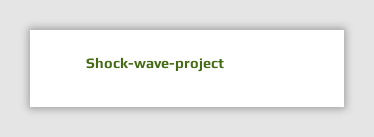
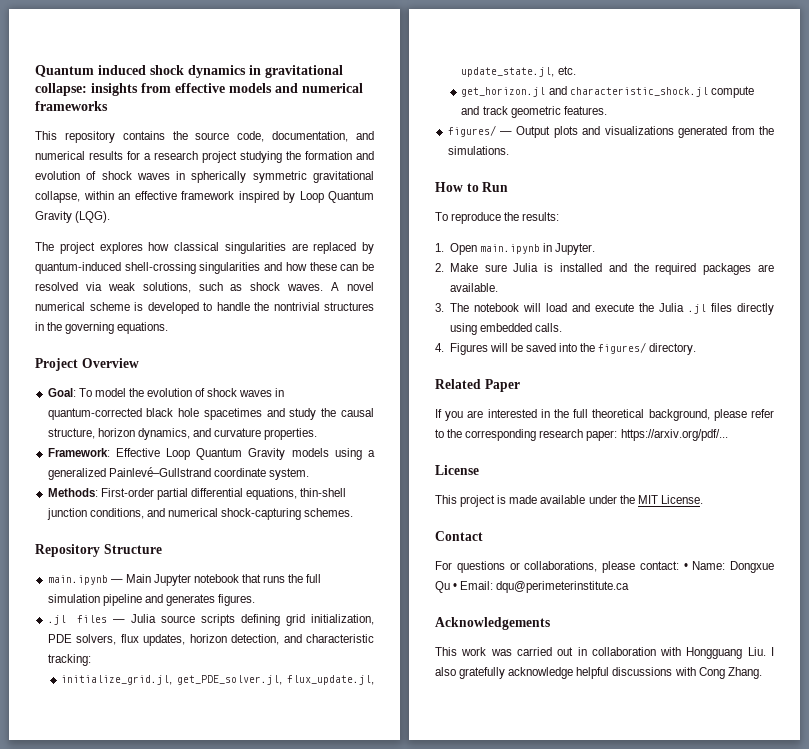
- Shock-wave-project
+ Quantum induced shock dynamics in gravitational collapse: insights from effective models and numerical frameworks
+ This repository contains the source code, documentation, and numerical results for a research project studying the formation and evolution of shock waves in spherically symmetric gravitational collapse, within an effective framework inspired by Loop Quantum Gravity (LQG).
+ The project explores how classical singularities are replaced by quantum-induced shell-crossing singularities and how these can be resolved via weak solutions, such as shock waves. A novel numerical scheme is developed to handle the nontrivial structures in the governing equations.
+ Project Overview
+ Goal: To model the evolution of shock waves in quantum-corrected black hole spacetimes and study the causal structure, horizon dynamics, and curvature properties.
+ Framework: Effective Loop Quantum Gravity models using a generalized Painlevé–Gullstrand coordinate system.
+ Methods: First-order partial differential equations, thin-shell junction conditions, and numerical shock-capturing schemes.
+ Repository Structure
+ main.ipynb — Main Jupyter notebook that runs the full simulation pipeline and generates figures.
+ .jl files — Julia source scripts defining grid initialization, PDE solvers, flux updates, horizon detection, and characteristic tracking:
+ initialize_grid.jl, get_PDE_solver.jl, flux_update.jl, update_state.jl, etc.
+ get_horizon.jl and characteristic_shock.jl compute and track geometric features.
+ figures/ — Output plots and visualizations generated from the simulations.
+ How to Run
+ To reproduce the results:
+ 1. Open main.ipynb in Jupyter.
+ 2. Make sure Julia is installed and the required packages are available.
+ 3. The notebook will load and execute the Julia .jl files directly using embedded calls.
+ 4. Figures will be saved into the figures/ directory.
+ Related Paper
+ If you are interested in the full theoretical background, please refer to the corresponding research paper: https://arxiv.org/pdf/...
+ License
+ This project is made available under the MIT License.
+ Contact
+ For questions or collaborations, please contact: • Name: Dongxue Qu • Email: dqu@perimeterinstitute.ca
+ Acknowledgements
+ This work was carried out in collaboration with Hongguang Liu. I also gratefully acknowledge helpful discussions with Cong Zhang.

